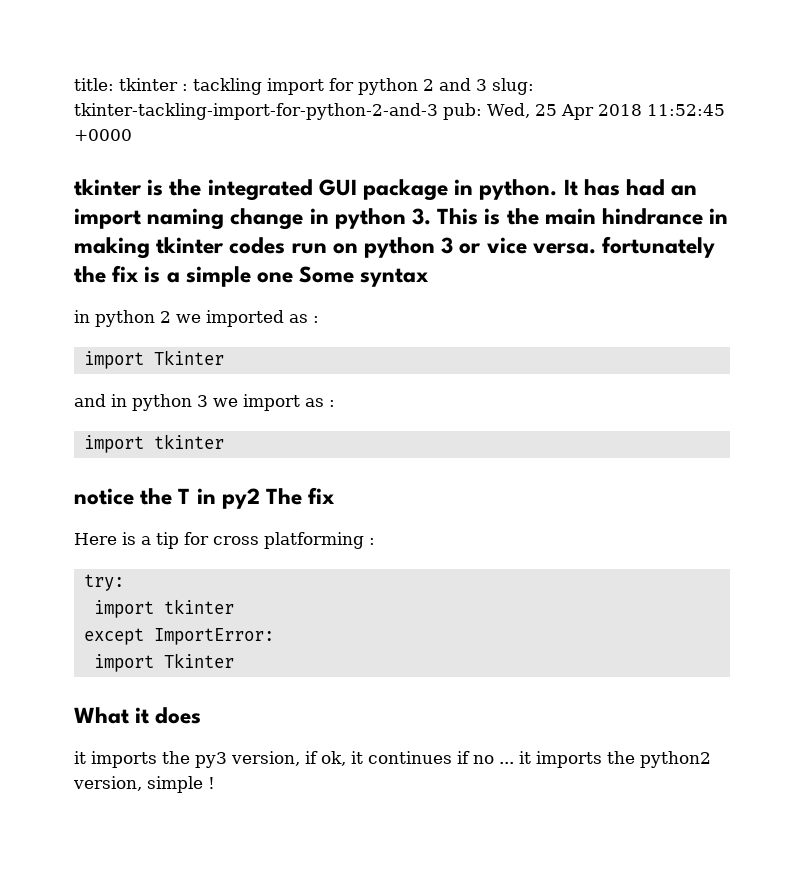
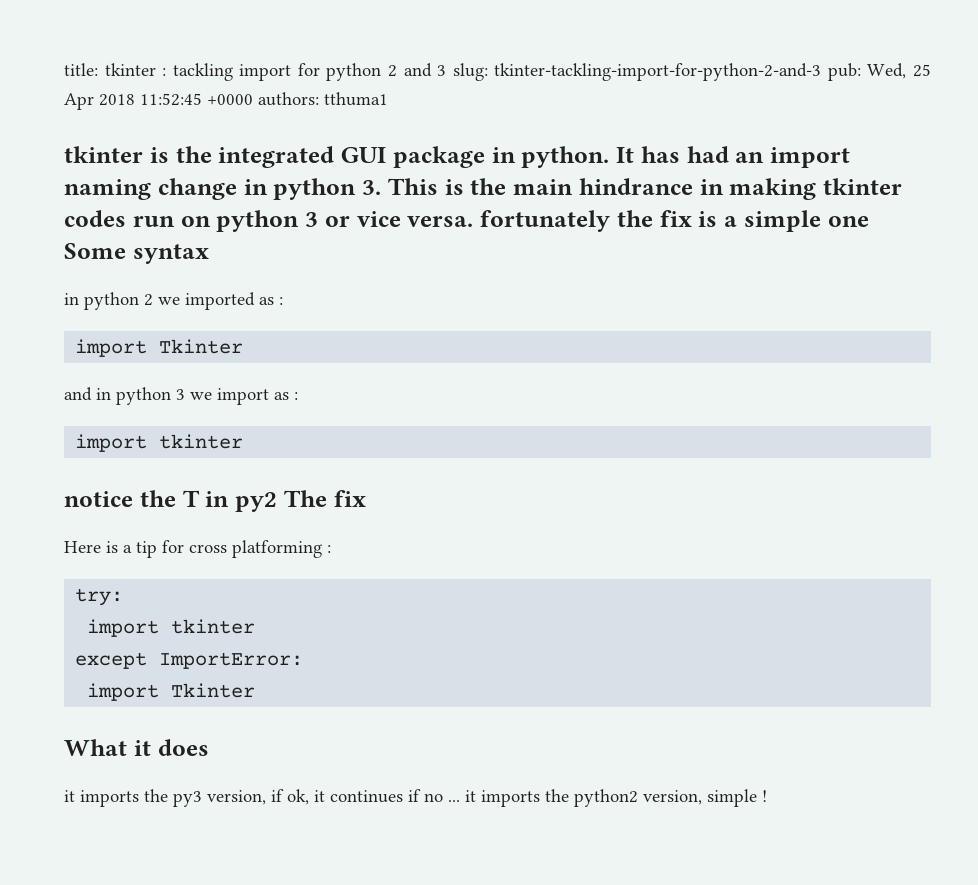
- title: tkinter : tackling import for python 2 and 3 slug: tkinter-tackling-import-for-python-2-and-3 pub: Wed, 25 Apr 2018 11:52:45 +0000
+ title: tkinter : tackling import for python 2 and 3 slug: tkinter-tackling-import-for-python-2-and-3 pub: Wed, 25 Apr 2018 11:52:45 +0000 authors: tthuma1

